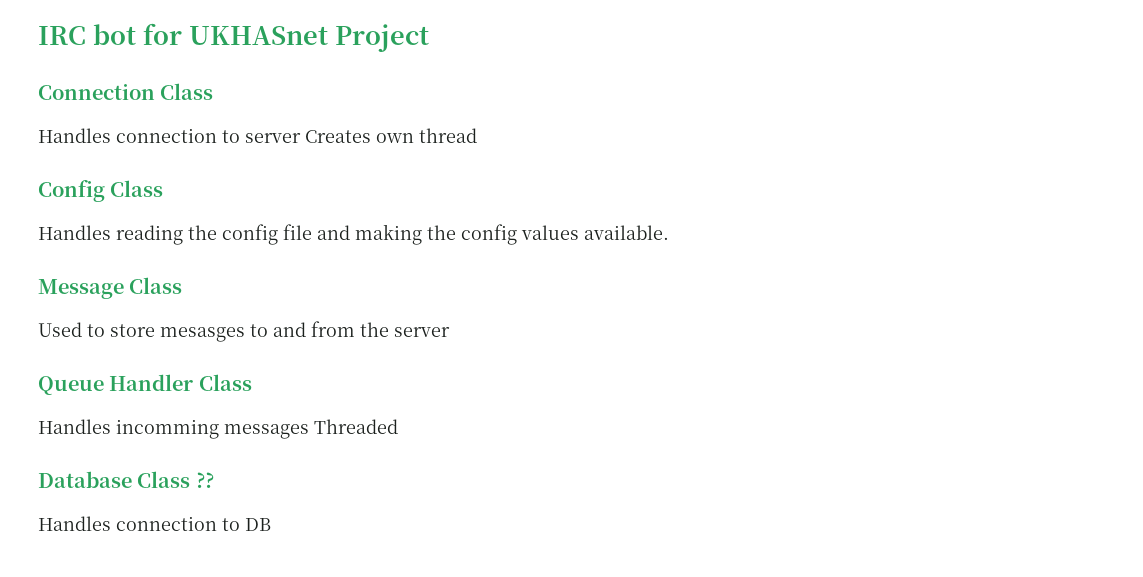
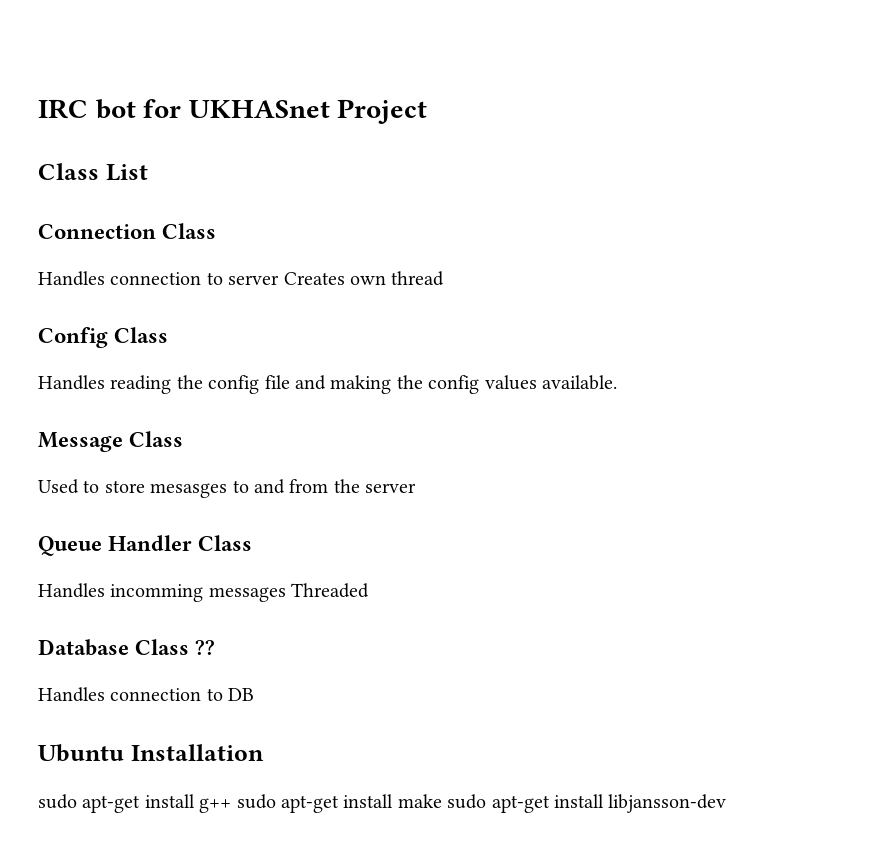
+ Class List
+ Ubuntu Installation
+ sudo apt-get install g++ sudo apt-get install make sudo apt-get install libjansson-dev

